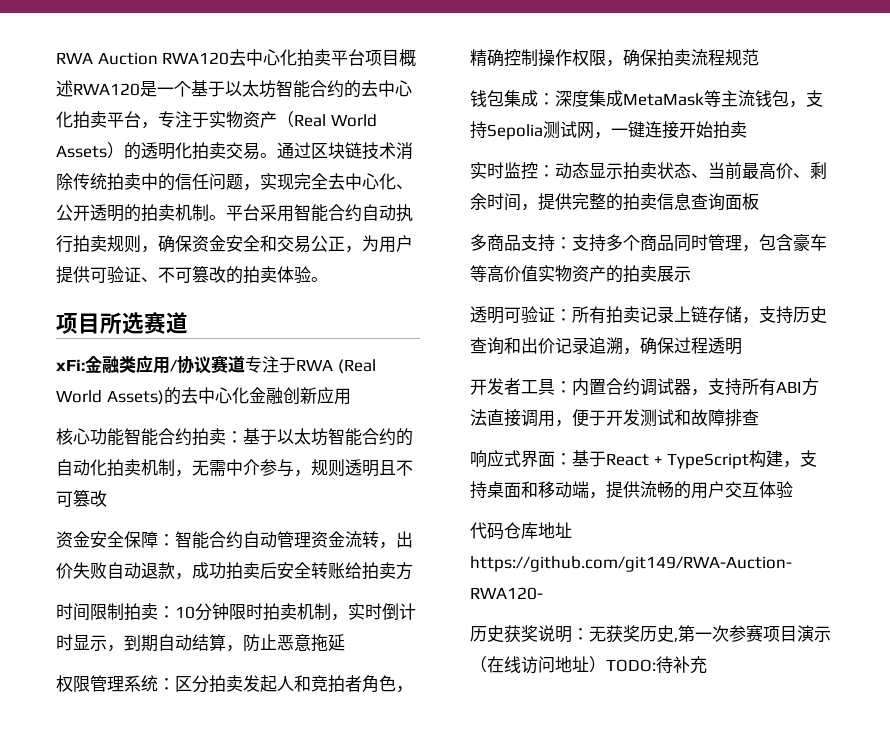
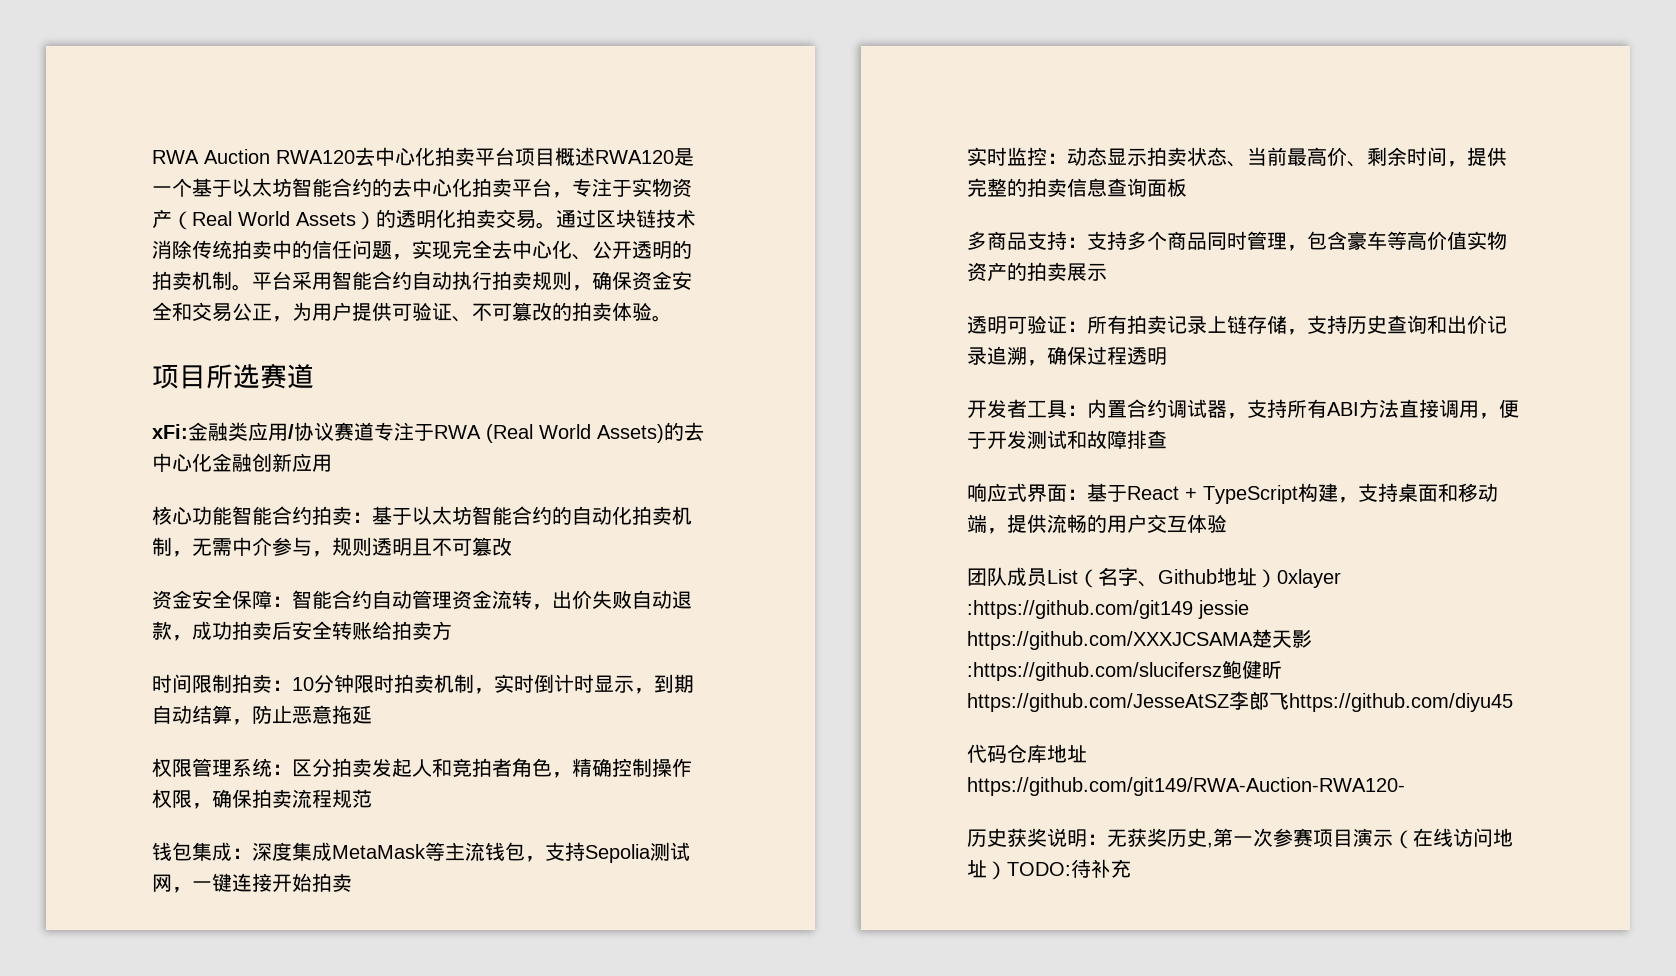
+ 团队成员List（名字、Github地址）0xlayer :https://github.com/git149 jessie https://github.com/XXXJCSAMA楚天影:https://github.com/slucifersz鲍健昕https://github.com/JesseAtSZ李郎飞https://github.com/diyu45

